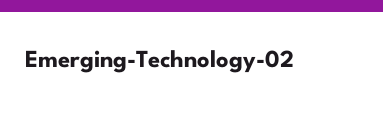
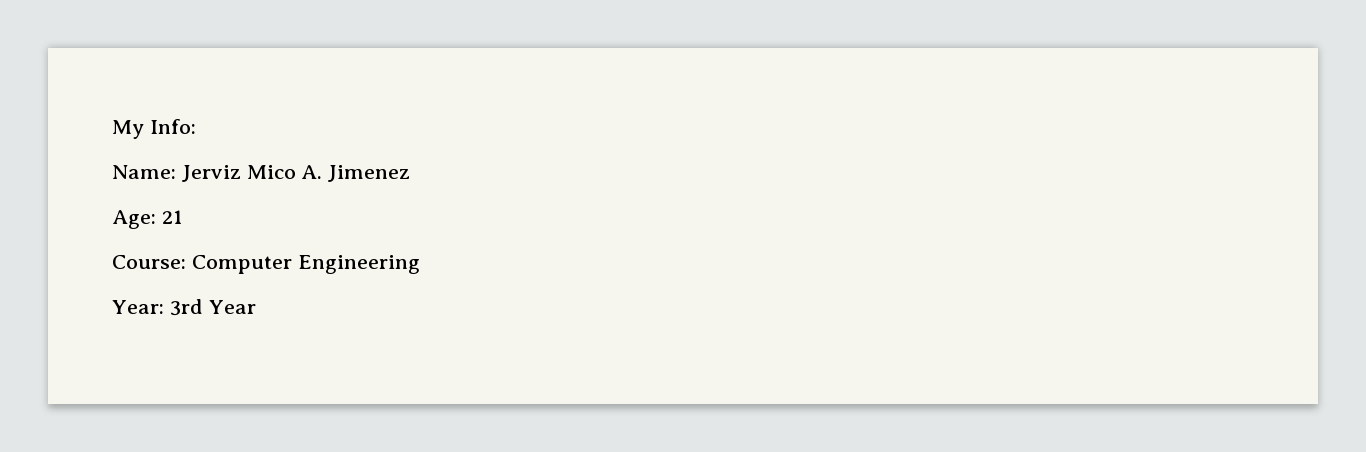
- Emerging-Technology-02
+ My Info:
+ Name: Jerviz Mico A. Jimenez
+ Age: 21
+ Course: Computer Engineering
+ Year: 3rd Year

